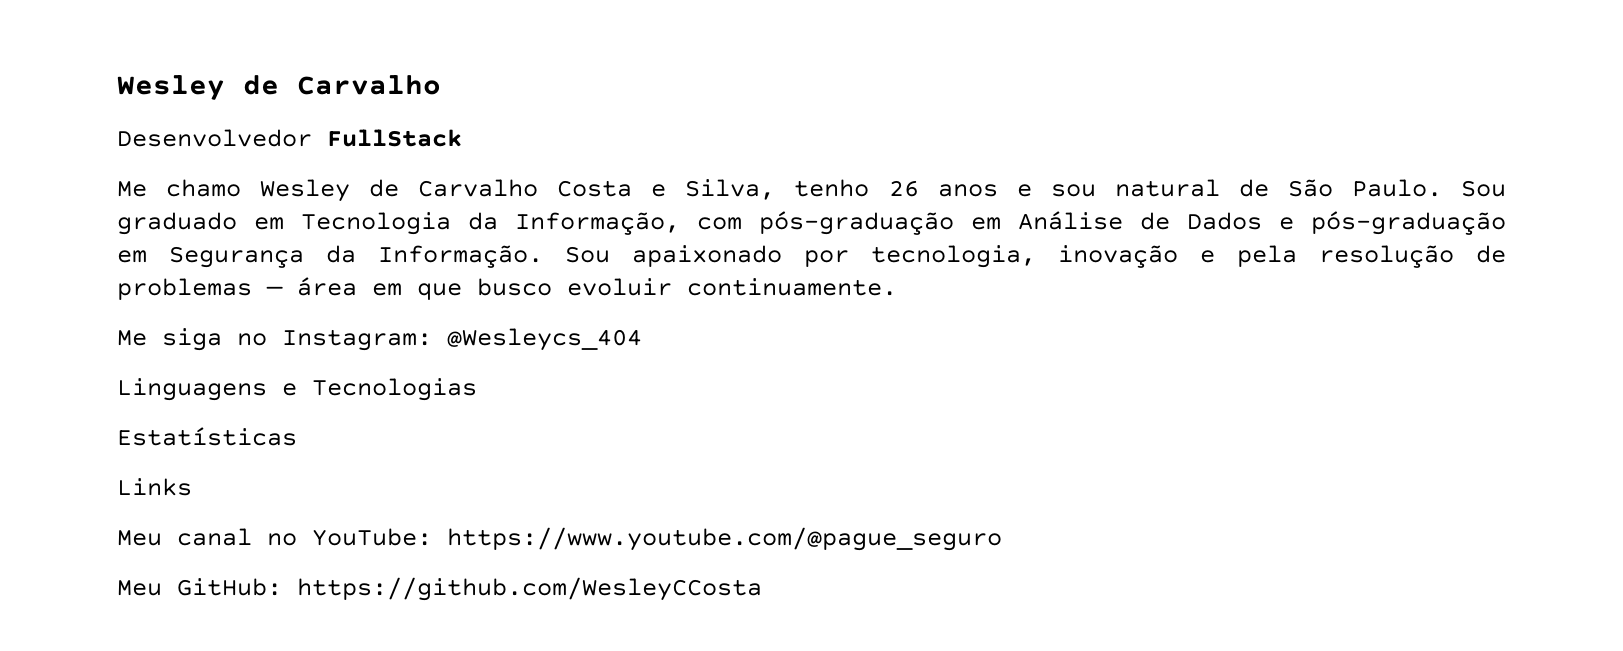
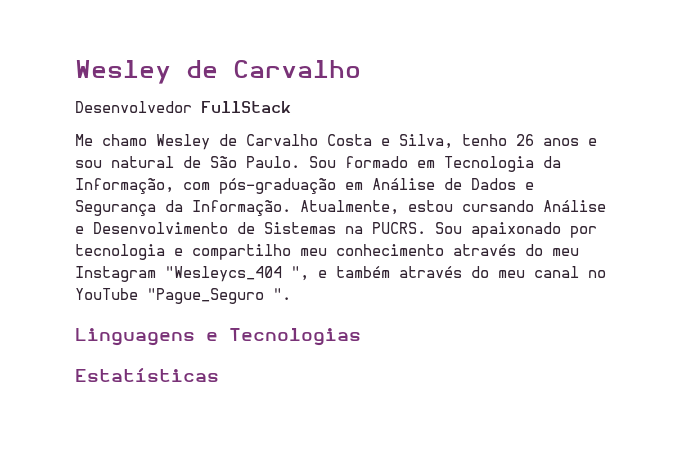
- Sou graduado em Tecnologia da Informação, com pós-graduação em Análise de Dados e pós-graduação em Segurança da Informação.
+ Sou formado em Tecnologia da Informação, com pós-graduação em Análise de Dados e Segurança da Informação.
- Sou apaixonado por tecnologia, inovação e pela resolução de problemas — área em que busco evoluir continuamente.
- Me siga no Instagram: @Wesleycs_404
+ Atualmente, estou cursando Análise e Desenvolvimento de Sistemas na PUCRS. Sou apaixonado por tecnologia e compartilho meu conhecimento através do meu Instagram "Wesleycs_404 ", e também através do meu canal no YouTube "Pague_Seguro ".
  Linguagens e Tecnologias
  Estatísticas
- Links
- Meu canal no YouTube: https://www.youtube.com/@pague_seguro
- Meu GitHub: https://github.com/WesleyCCosta

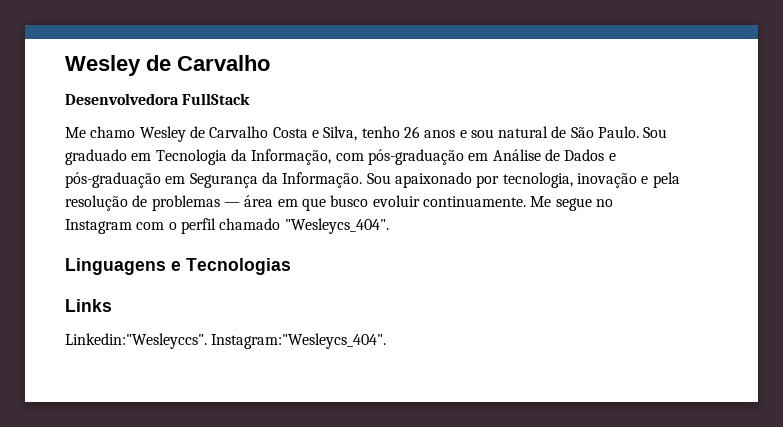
- Desenvolvedor FullStack
+ Desenvolvedora FullStack
- Sou formado em Tecnologia da Informação, com pós-graduação em Análise de Dados e Segurança da Informação.
+ Sou graduado em Tecnologia da Informação, com pós-graduação em Análise de Dados e pós-graduação em Segurança da Informação.
- Atualmente, estou cursando Análise e Desenvolvimento de Sistemas na PUCRS. Sou apaixonado por tecnologia e compartilho meu conhecimento através do meu Instagram "Wesleycs_404 ", e também através do meu canal no YouTube "Pague_Seguro ".
+ Sou apaixonado por tecnologia, inovação e pela resolução de problemas — área em que busco evoluir continuamente. Me segue no Instagram com o perfil chamado "Wesleycs_404".
- Estatísticas
+ Links
+ Linkedin:"Wesleyccs". Instagram:"Wesleycs_404".

